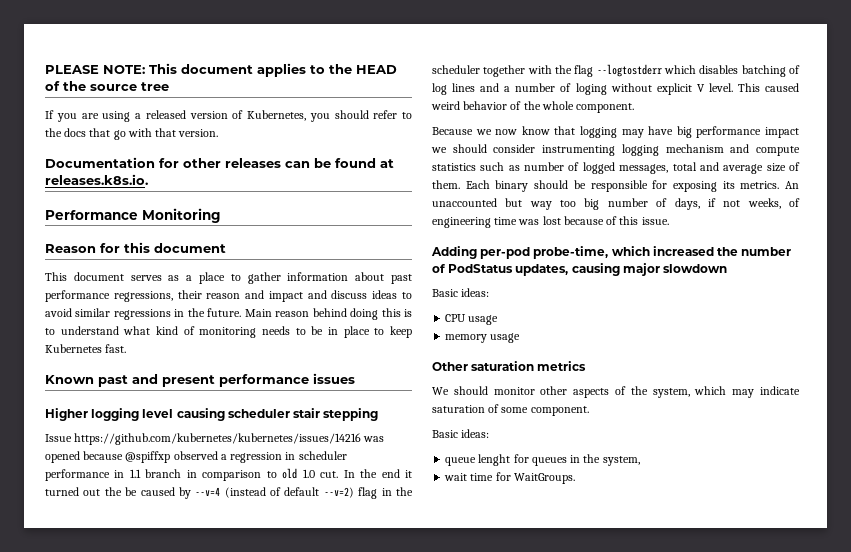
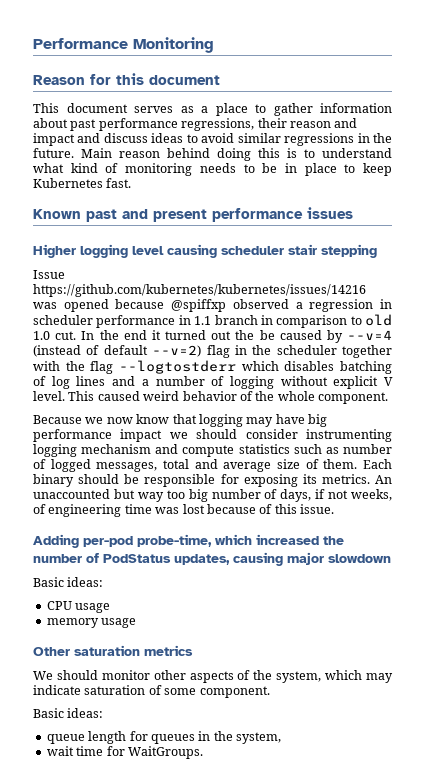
- PLEASE NOTE: This document applies to the HEAD of the source tree
- If you are using a released version of Kubernetes, you should refer to the docs that go with that version.
- Documentation for other releases can be found at releases.k8s.io.
- In the end it turned out the be caused by --v=4 (instead of default --v=2) flag in the scheduler together with the flag --logtostderr which disables batching of log lines and a number of loging without explicit V level.
+ In the end it turned out the be caused by --v=4 (instead of default --v=2) flag in the scheduler together with the flag --logtostderr which disables batching of log lines and a number of logging without explicit V level.
- queue lenght for queues in the system,
+ queue length for queues in the system,

